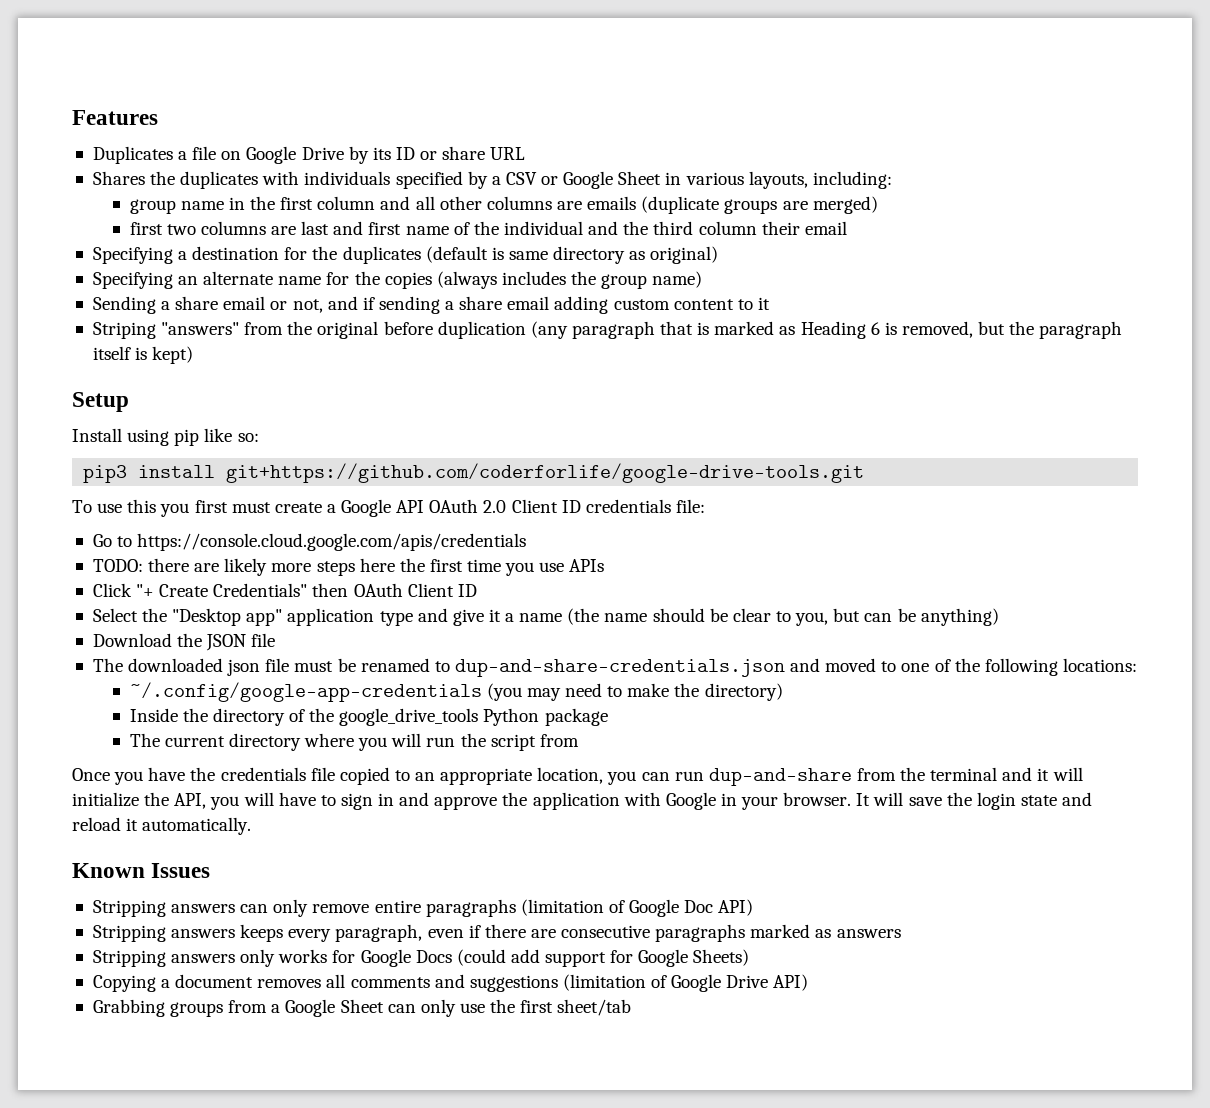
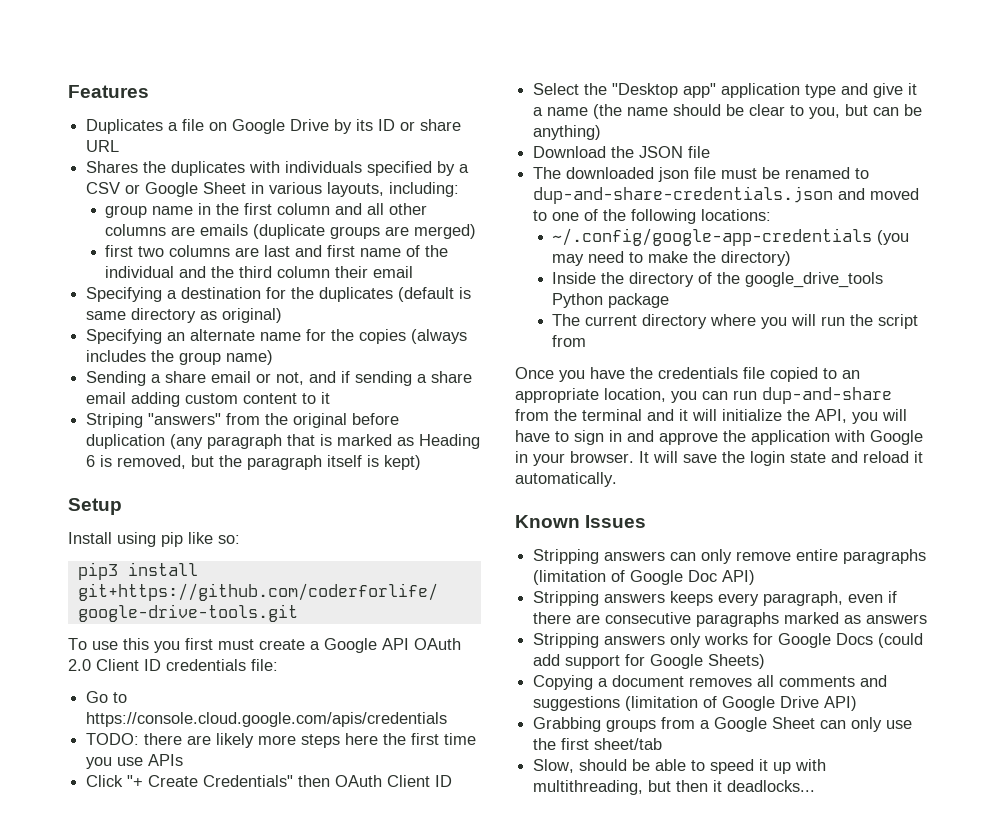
+ Slow, should be able to speed it up with multithreading, but then it deadlocks...

